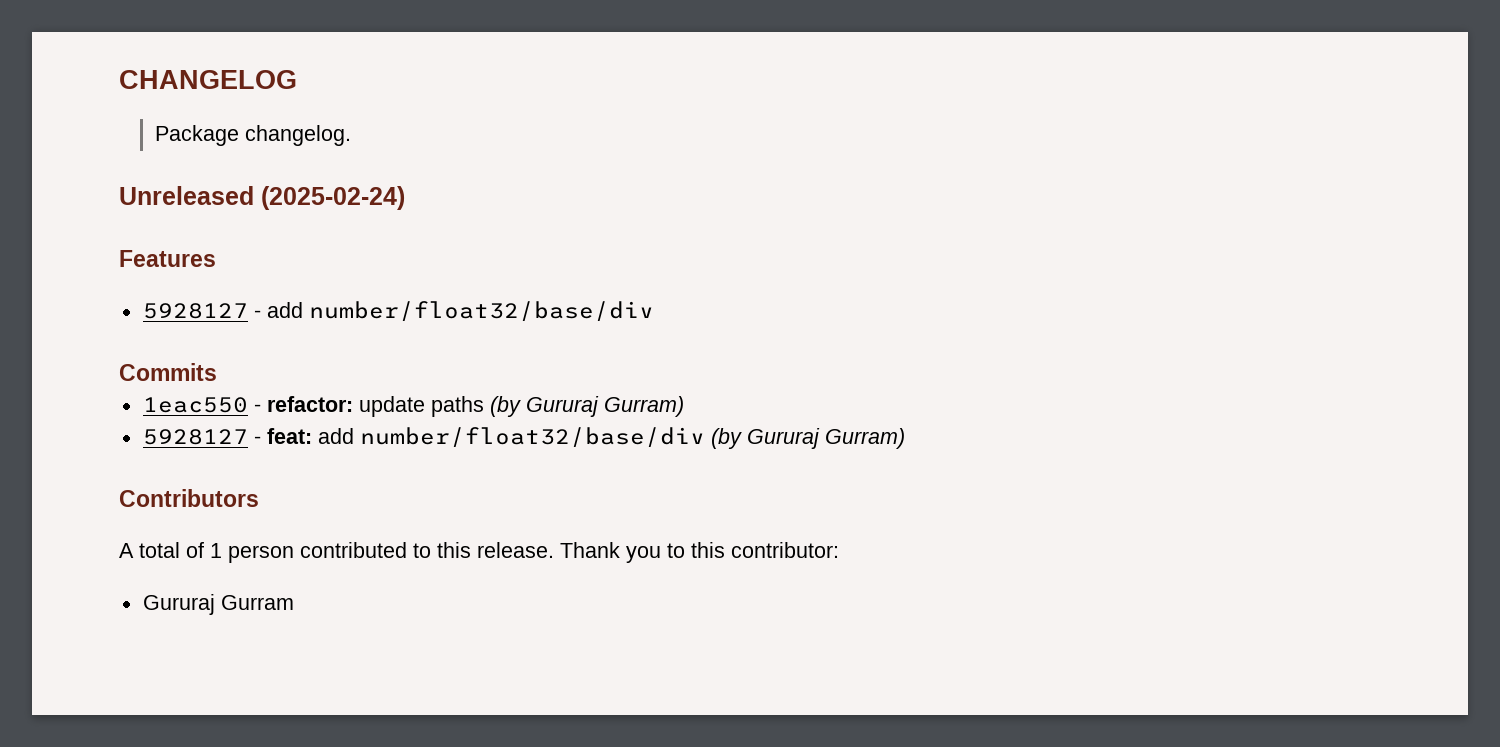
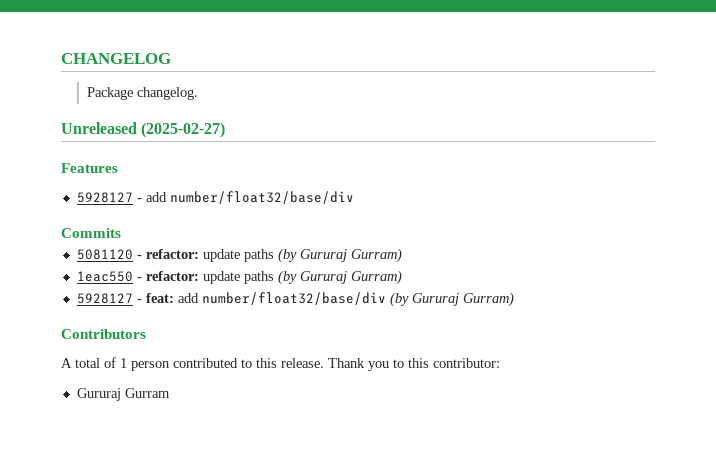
- Unreleased (2025-02-24)
+ Unreleased (2025-02-27)
+ 5081120 - refactor: update paths (by Gururaj Gurram)

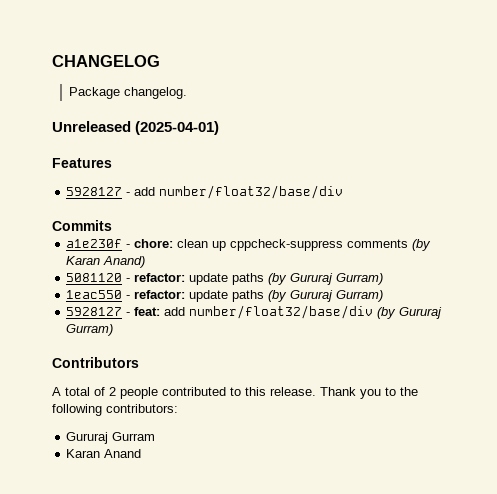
- Unreleased (2025-02-27)
+ Unreleased (2025-04-01)
+ a1e230f - chore: clean up cppcheck-suppress comments (by Karan Anand)
- A total of 1 person contributed to this release.
+ A total of 2 people contributed to this release.
- Thank you to this contributor:
+ Thank you to the following contributors:
+ Karan Anand

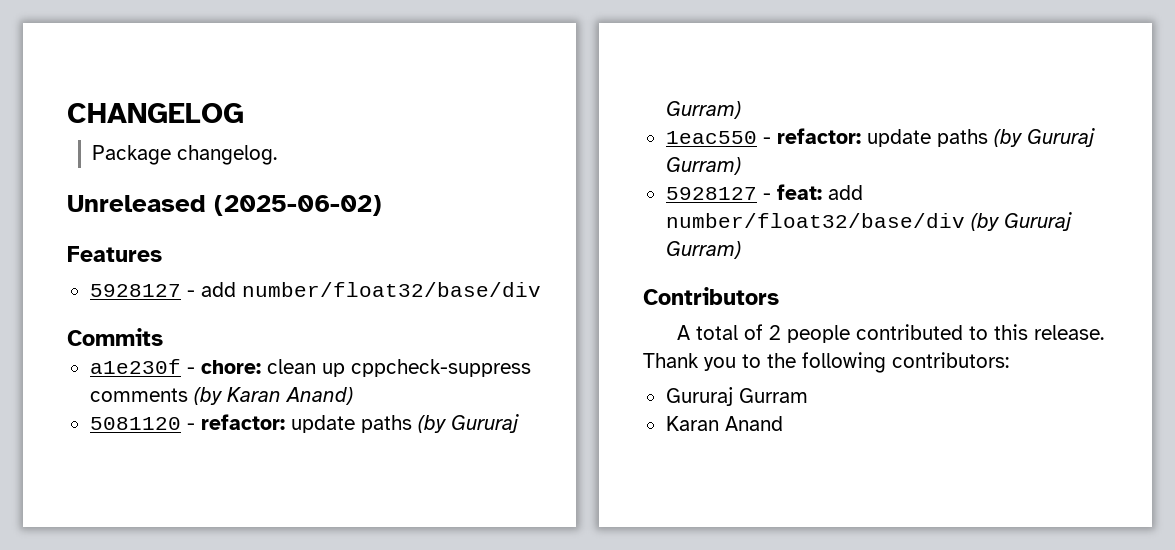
- Unreleased (2025-04-01)
+ Unreleased (2025-06-02)

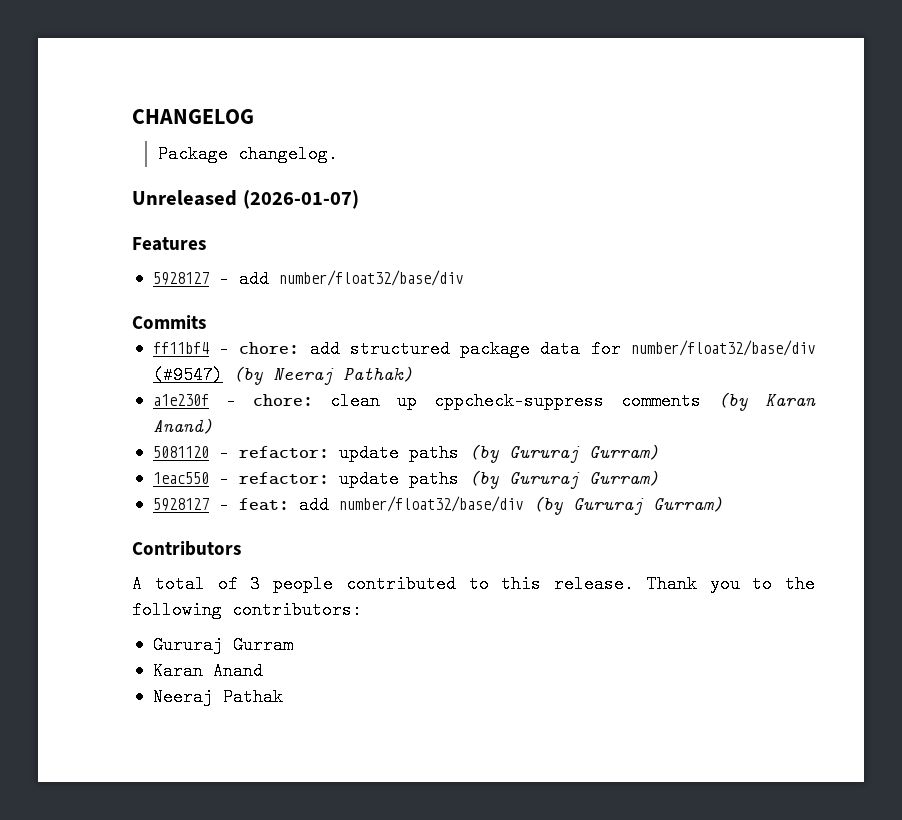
- Unreleased (2025-06-02)
+ Unreleased (2026-01-07)
+ ff11bf4 - chore: add structured package data for number/float32/base/div (#9547) (by Neeraj Pathak)
- A total of 2 people contributed to this release.
+ A total of 3 people contributed to this release.
+ Neeraj Pathak

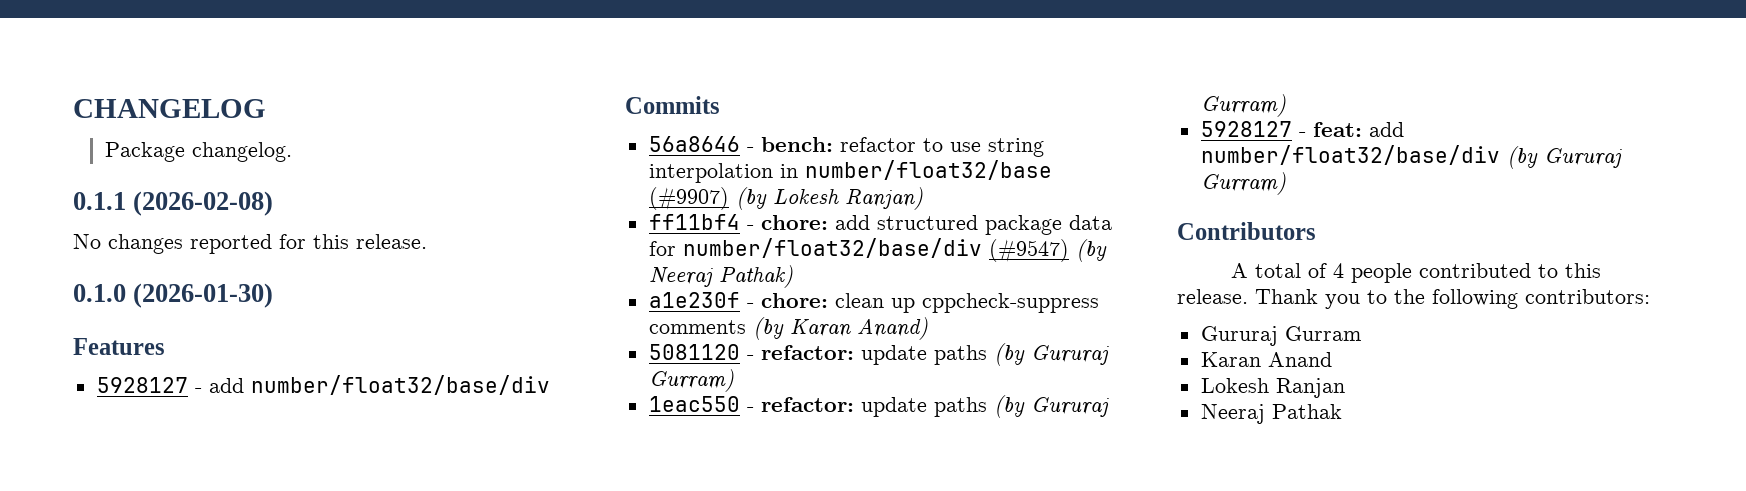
- Unreleased (2026-01-07)
+ 0.1.1 (2026-02-08)
+ No changes reported for this release.
+ 0.1.0 (2026-01-30)
+ 56a8646 - bench: refactor to use string interpolation in number/float32/base (#9907) (by Lokesh Ranjan)
- A total of 3 people contributed to this release.
+ A total of 4 people contributed to this release.
+ Lokesh Ranjan

